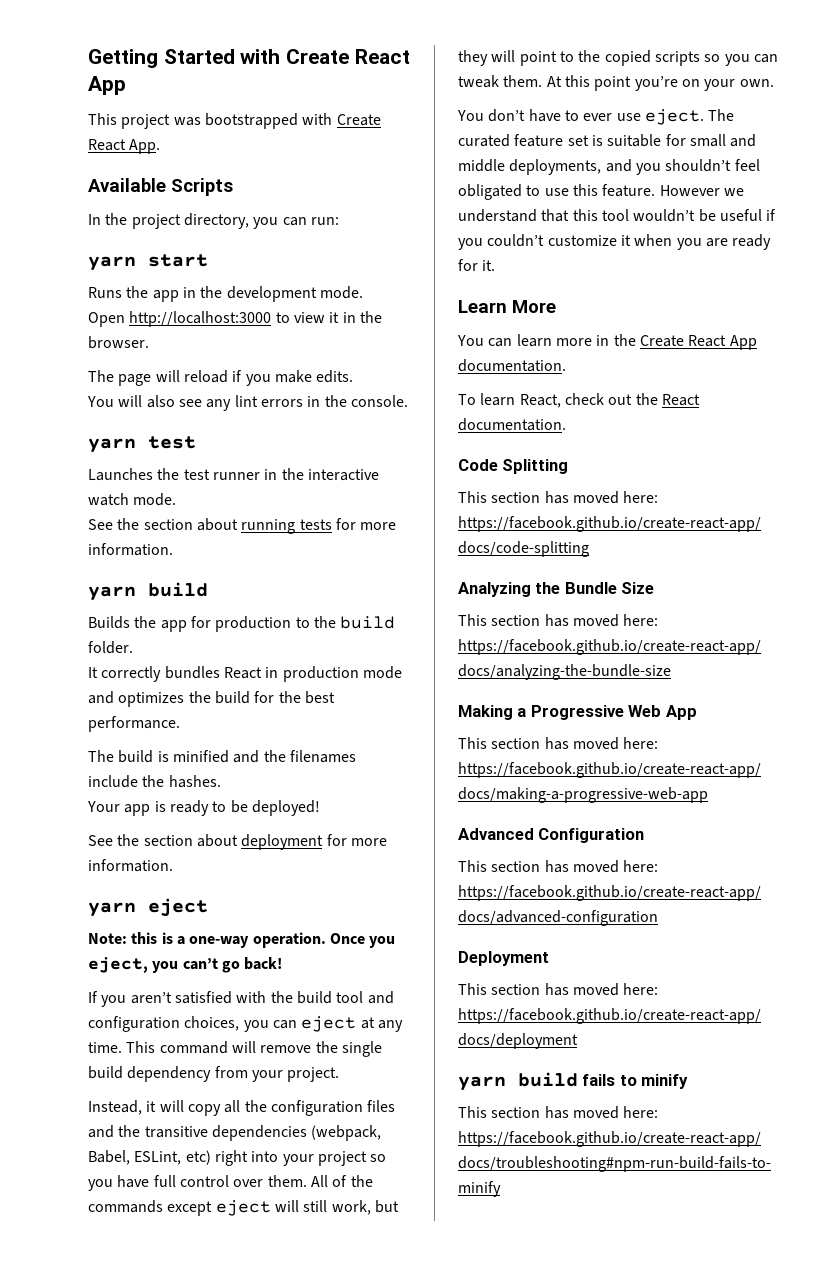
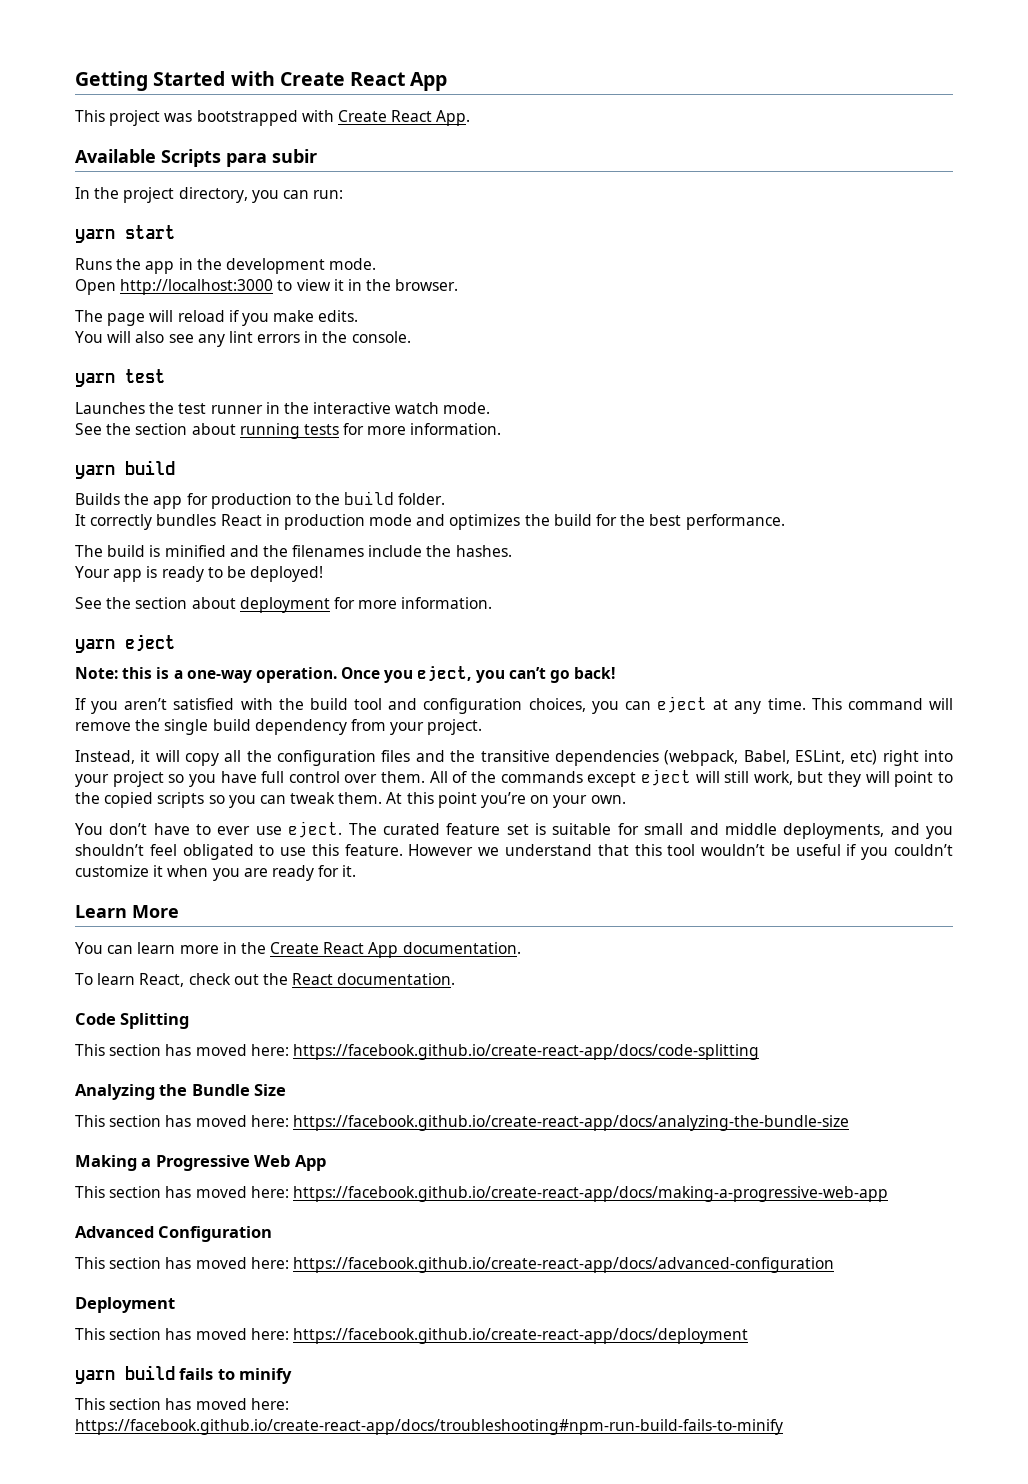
- Available Scripts
+ Available Scripts para subir

